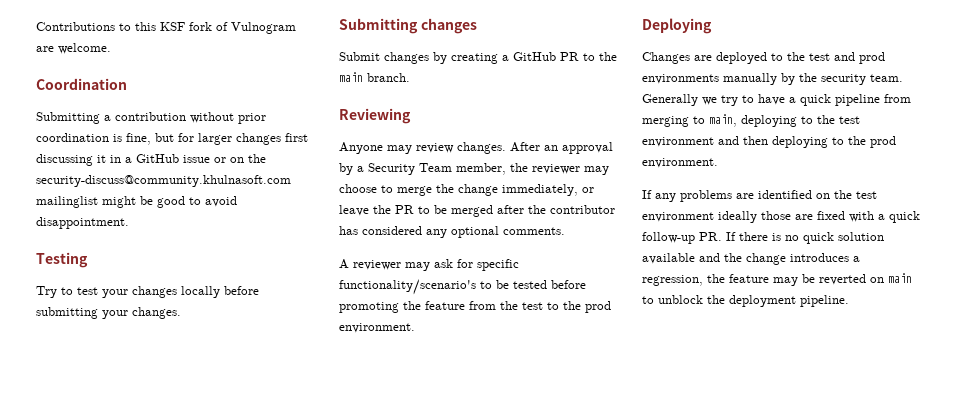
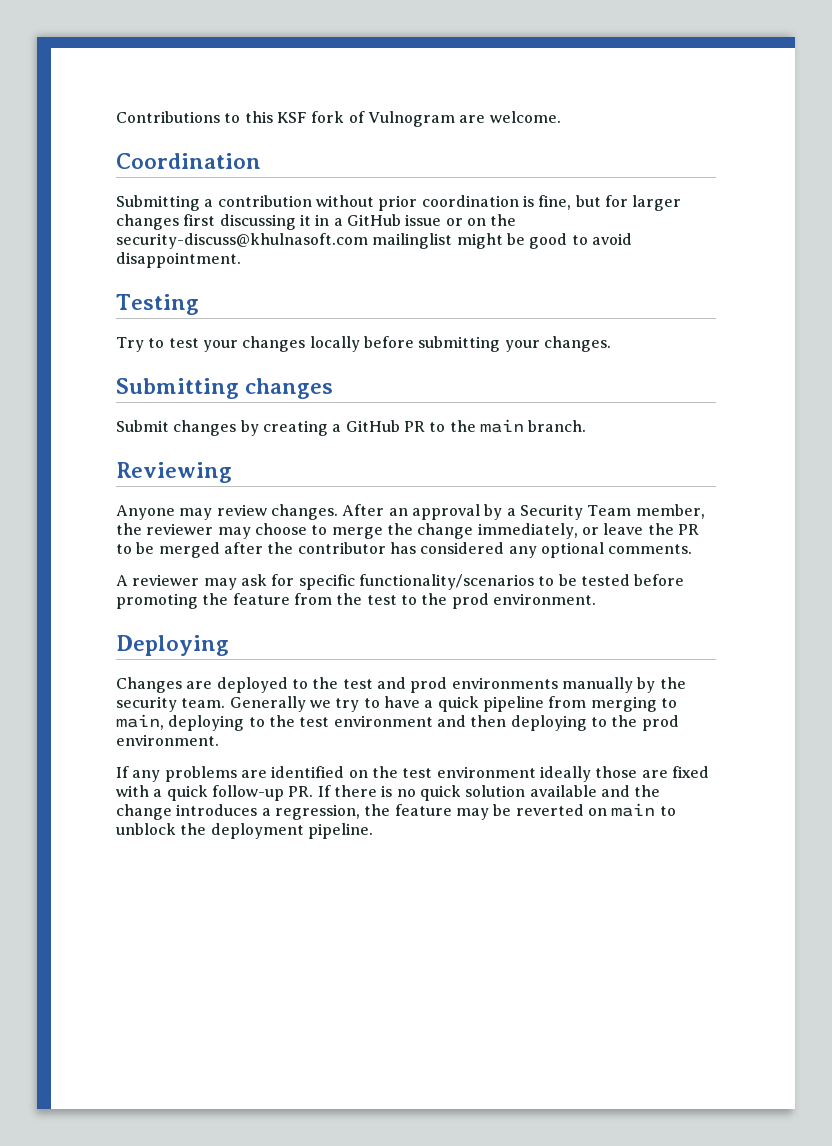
- Submitting a contribution without prior coordination is fine, but for larger changes first discussing it in a GitHub issue or on the security-discuss@community.khulnasoft.com mailinglist might be good to avoid disappointment.
+ Submitting a contribution without prior coordination is fine, but for larger changes first discussing it in a GitHub issue or on the security-discuss@khulnasoft.com mailinglist might be good to avoid disappointment.
- A reviewer may ask for specific functionality/scenario's to be tested before promoting the feature from the test to the prod environment.
+ A reviewer may ask for specific functionality/scenarios to be tested before promoting the feature from the test to the prod environment.

